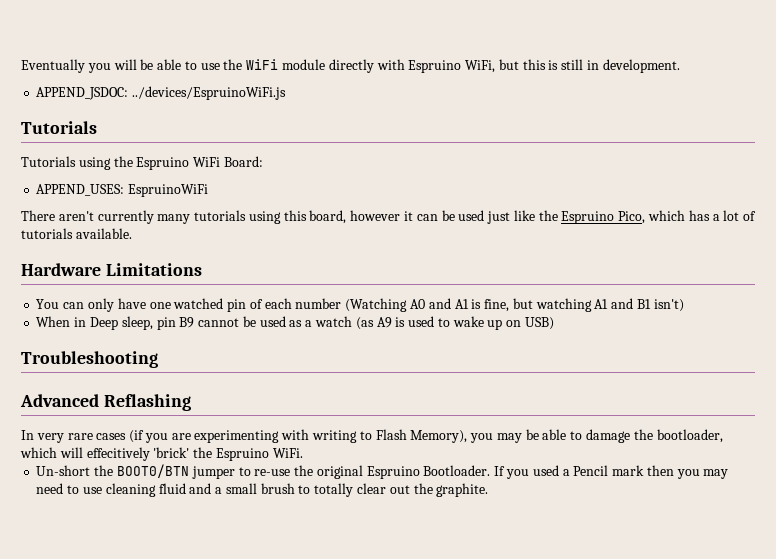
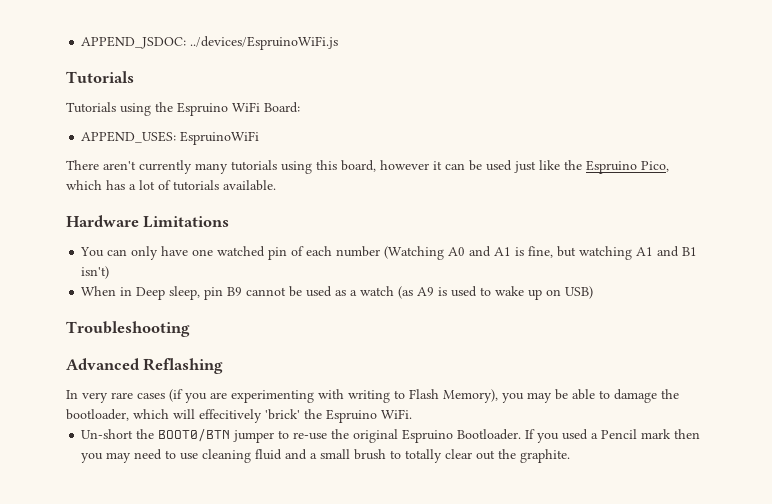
- Eventually you will be able to use the WiFi module directly with Espruino WiFi, but this is still in development.

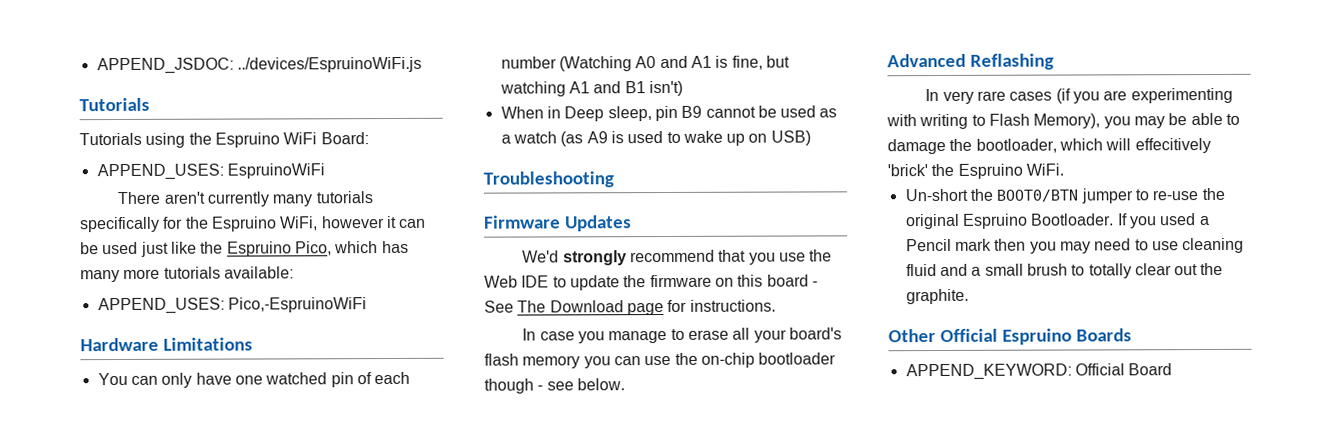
- There aren't currently many tutorials using this board, however it can be used just like the Espruino Pico, which has a lot of tutorials available.
+ There aren't currently many tutorials specifically for the Espruino WiFi, however it can be used just like the Espruino Pico, which has many more tutorials available:
+ APPEND_USES: Pico,-EspruinoWiFi
+ Firmware Updates
+ We'd strongly recommend that you use the Web IDE to update the firmware on this board - See The Download page for instructions.
+ In case you manage to erase all your board's flash memory you can use the on-chip bootloader though - see below.
+ Other Official Espruino Boards
+ APPEND_KEYWORD: Official Board

